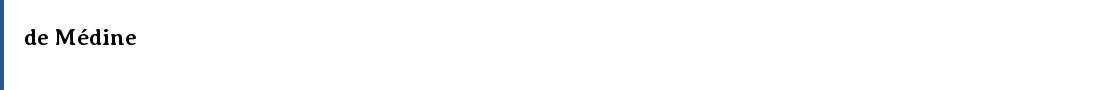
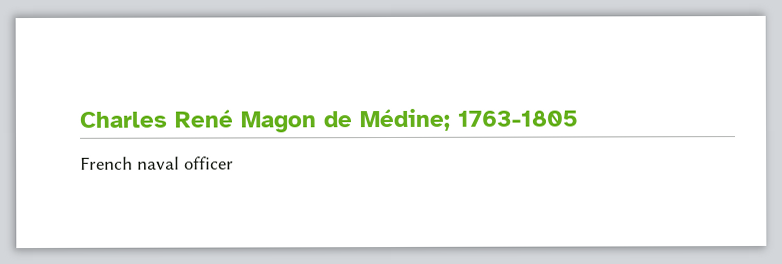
- de Médine
+ Charles René Magon de Médine; 1763-1805
+ French naval officer

